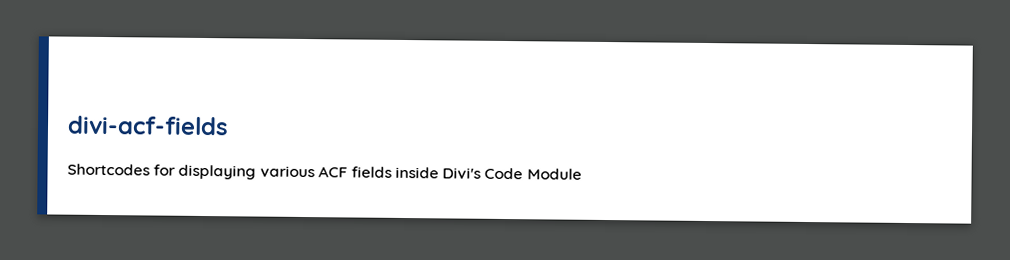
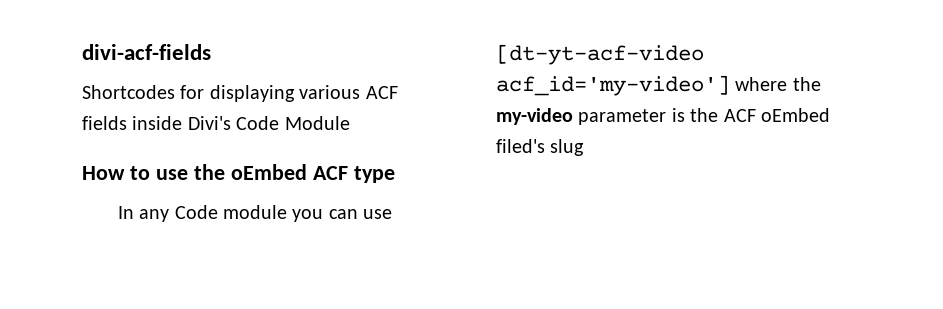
+ How to use the oEmbed ACF type
+ In any Code module you can use [dt-yt-acf-video acf_id='my-video'] where the my-video parameter is the ACF oEmbed filed's slug

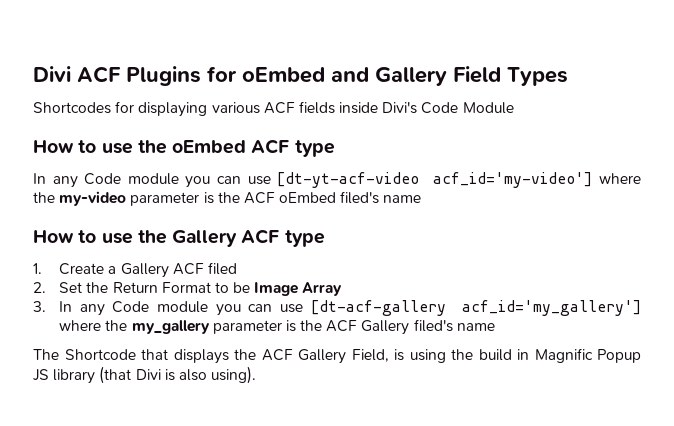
- divi-acf-fields
+ Divi ACF Plugins for oEmbed and Gallery Field Types
- In any Code module you can use [dt-yt-acf-video acf_id='my-video'] where the my-video parameter is the ACF oEmbed filed's slug
+ In any Code module you can use [dt-yt-acf-video acf_id='my-video'] where the my-video parameter is the ACF oEmbed filed's name
+ How to use the Gallery ACF type
+ 1. Create a Gallery ACF filed
+ 2. Set the Return Format to be Image Array
+ 3. In any Code module you can use [dt-acf-gallery acf_id='my_gallery'] where the my_gallery parameter is the ACF Gallery filed's name
+ The Shortcode that displays the ACF Gallery Field, is using the build in Magnific Popup JS library (that Divi is also using).

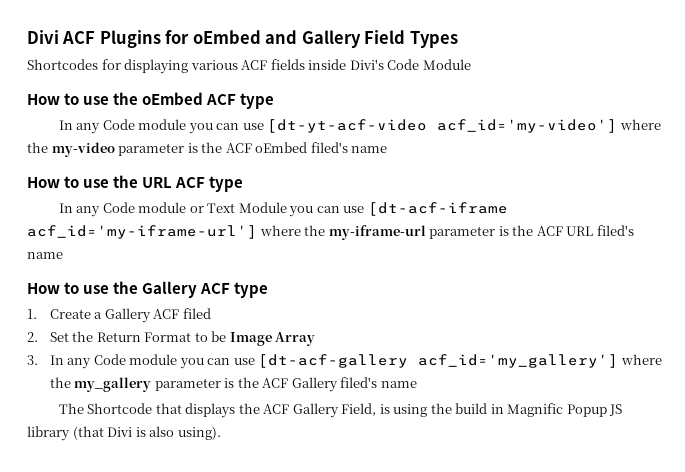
+ How to use the URL ACF type
+ In any Code module or Text Module you can use [dt-acf-iframe acf_id='my-iframe-url'] where the my-iframe-url parameter is the ACF URL filed's name

